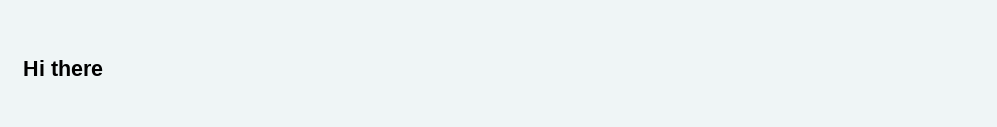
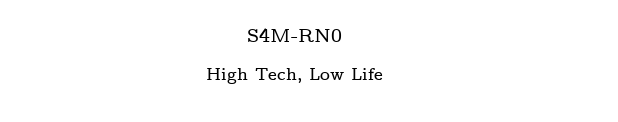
- Hi there
+ S4M-RN0
+ High Tech, Low Life

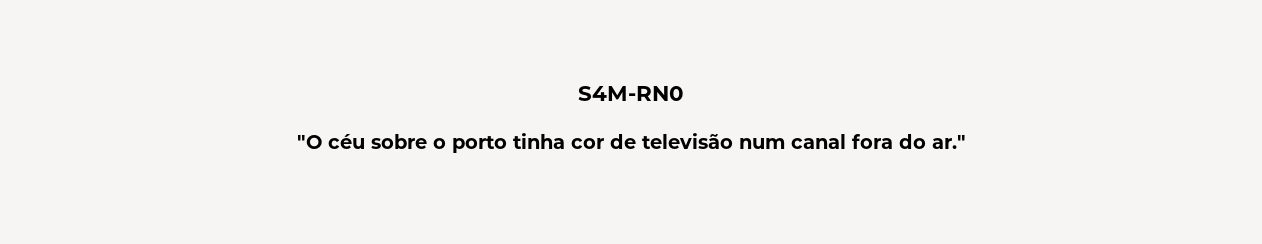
- High Tech, Low Life
+ "O céu sobre o porto tinha cor de televisão num canal fora do ar."

